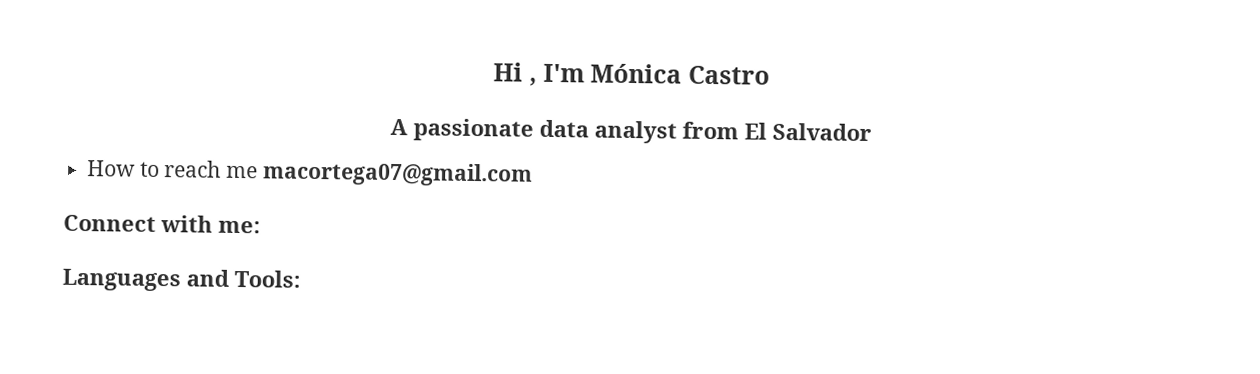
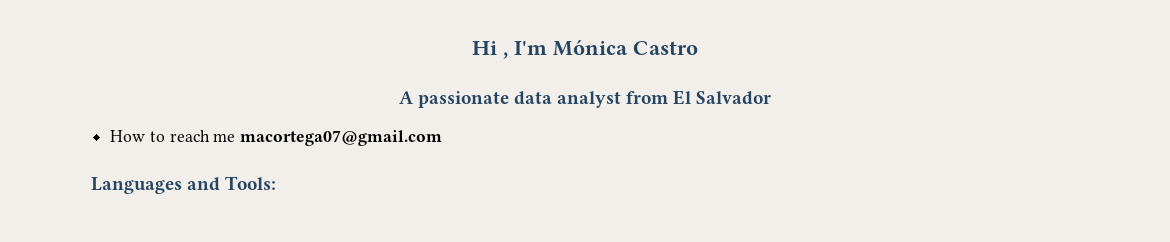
- Connect with me:

